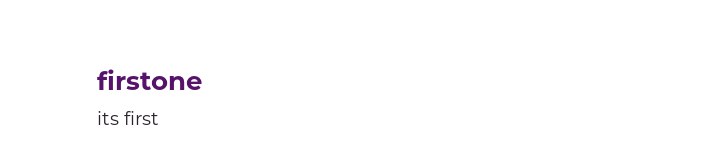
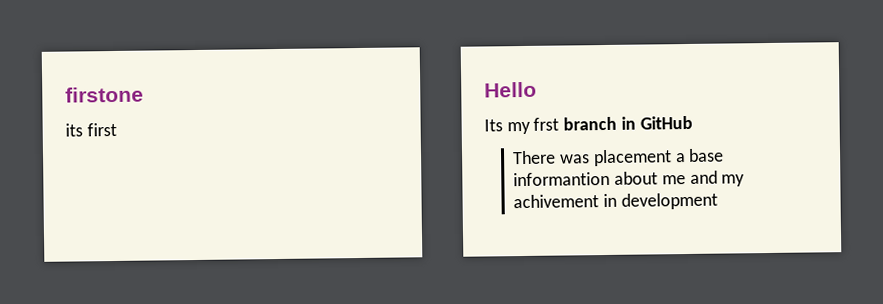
+ Hello
+ Its my frst branch in GitHub
+ There was placement a base informantion about me and my achivement in development

